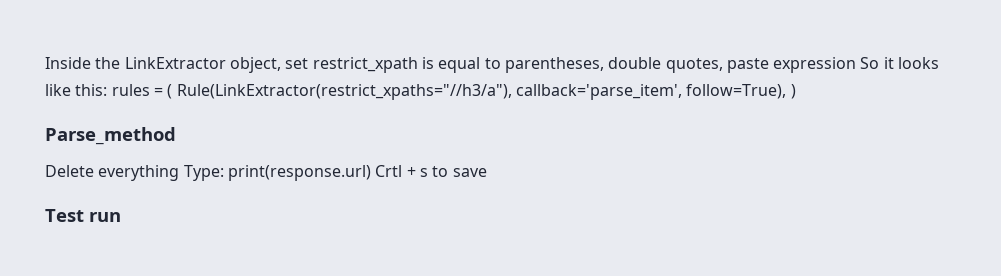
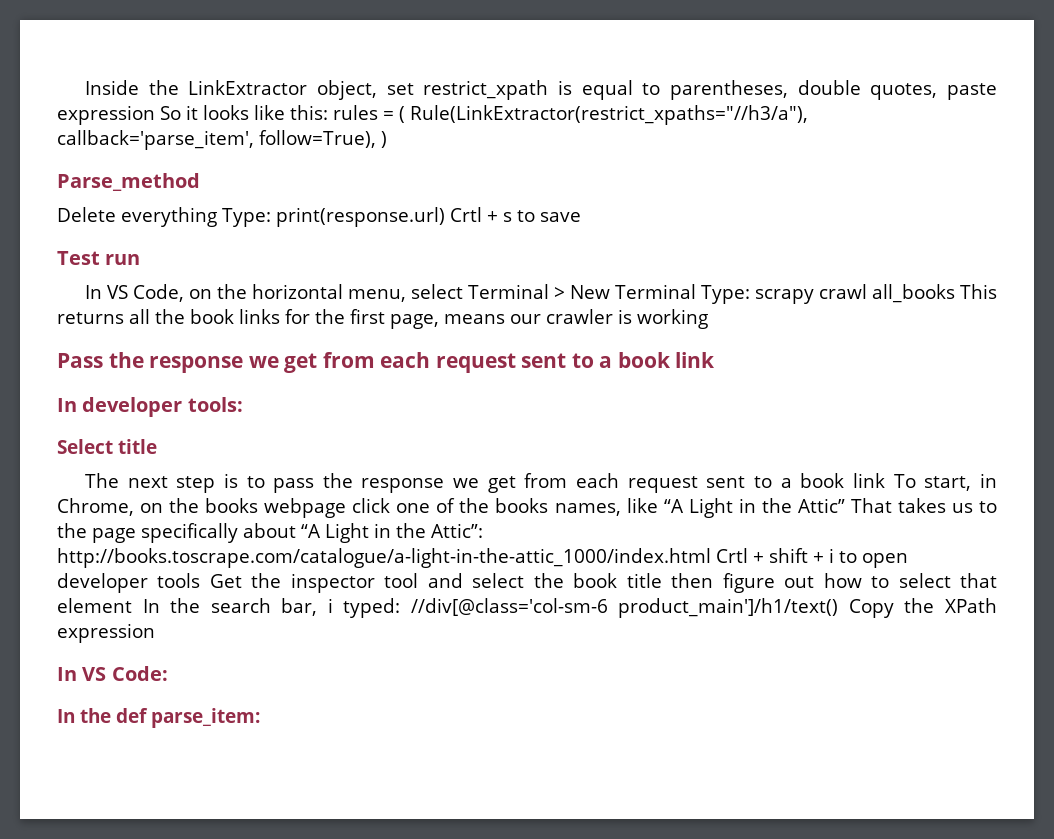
+ In VS Code, on the horizontal menu, select Terminal > New Terminal Type: scrapy crawl all_books This returns all the book links for the first page, means our crawler is working
+ Pass the response we get from each request sent to a book link
+ In developer tools:
+ Select title
+ The next step is to pass the response we get from each request sent to a book link To start, in Chrome, on the books webpage click one of the books names, like “A Light in the Attic” That takes us to the page specifically about “A Light in the Attic”: http://books.toscrape.com/catalogue/a-light-in-the-attic_1000/index.html Crtl + shift + i to open developer tools Get the inspector tool and select the book title then figure out how to select that element In the search bar, i typed: //div[@class='col-sm-6 product_main']/h1/text() Copy the XPath expression
+ In VS Code:
+ In the def parse_item:

